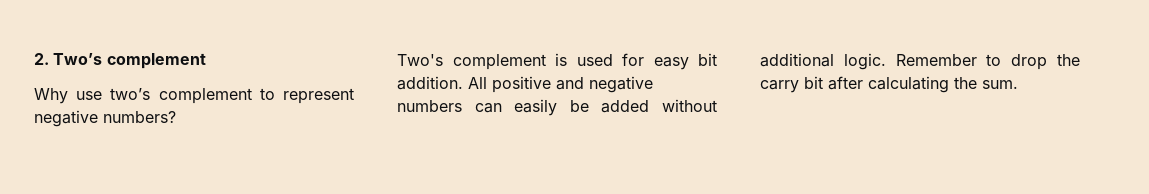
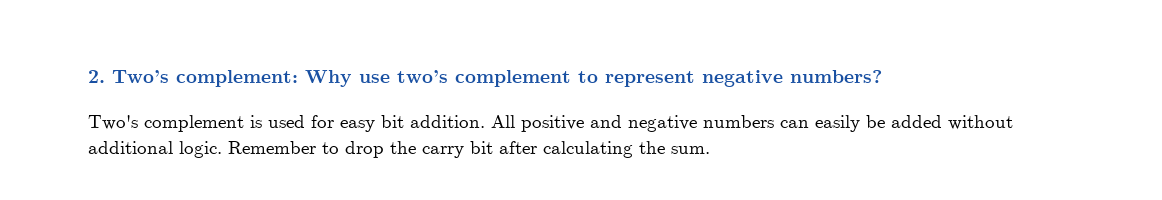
- 2. Two’s complement
- Why use two’s complement to represent negative numbers?
+ 2. Two’s complement: Why use two’s complement to represent negative numbers?

